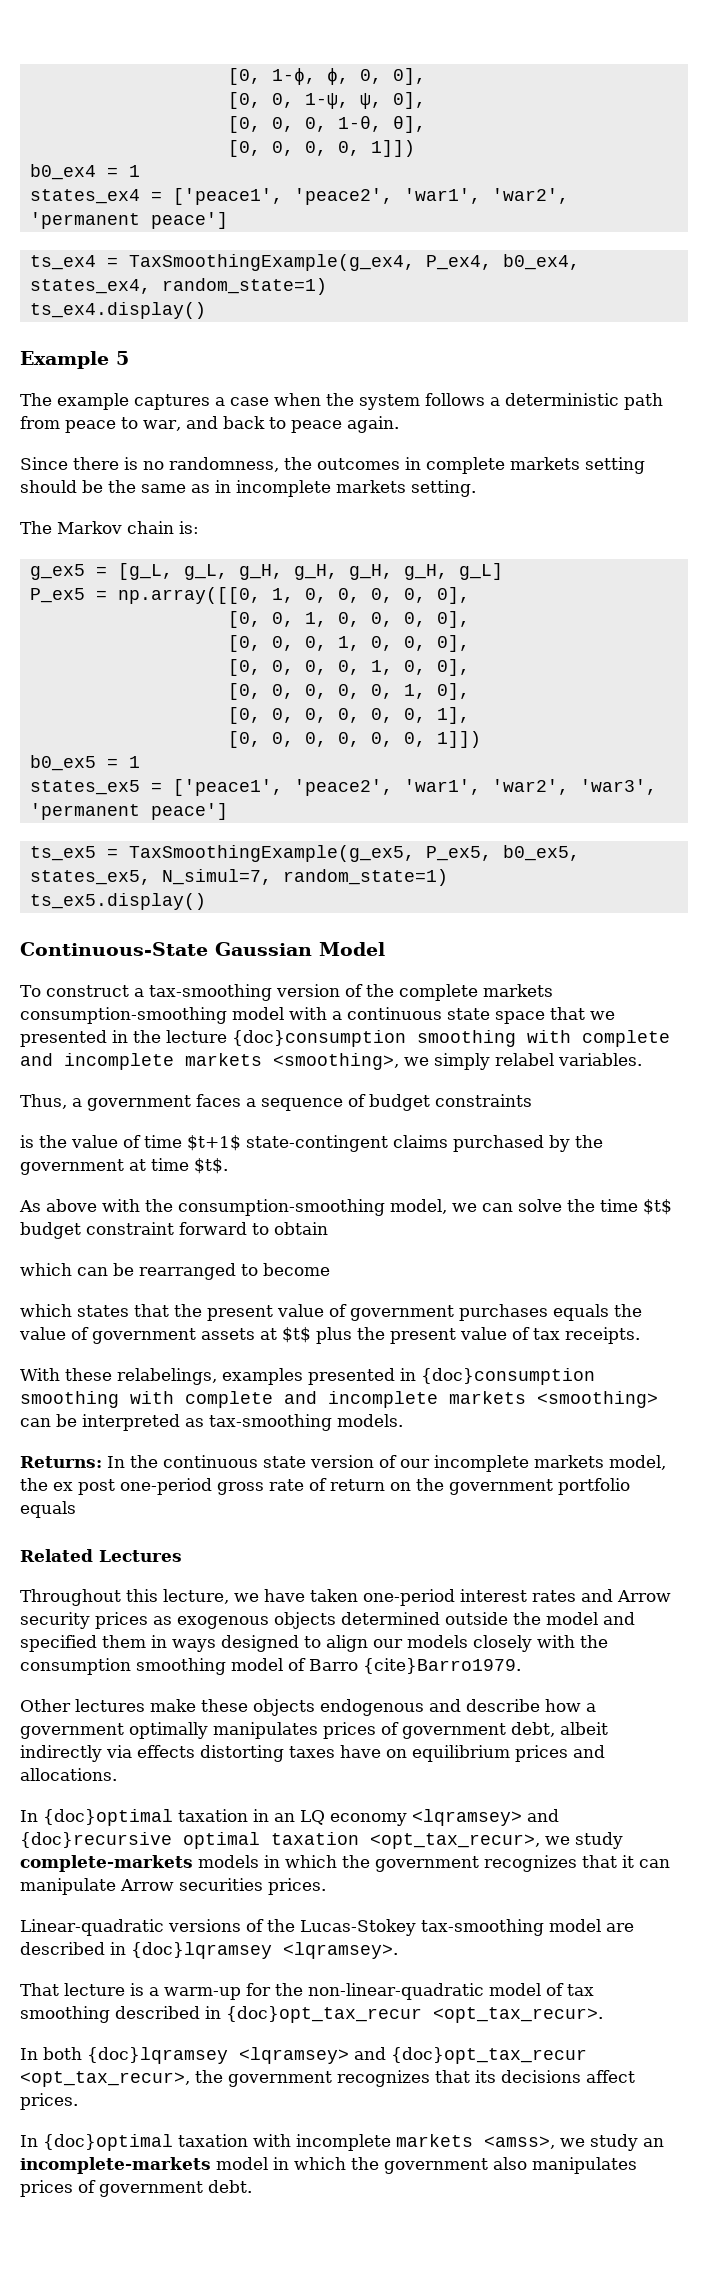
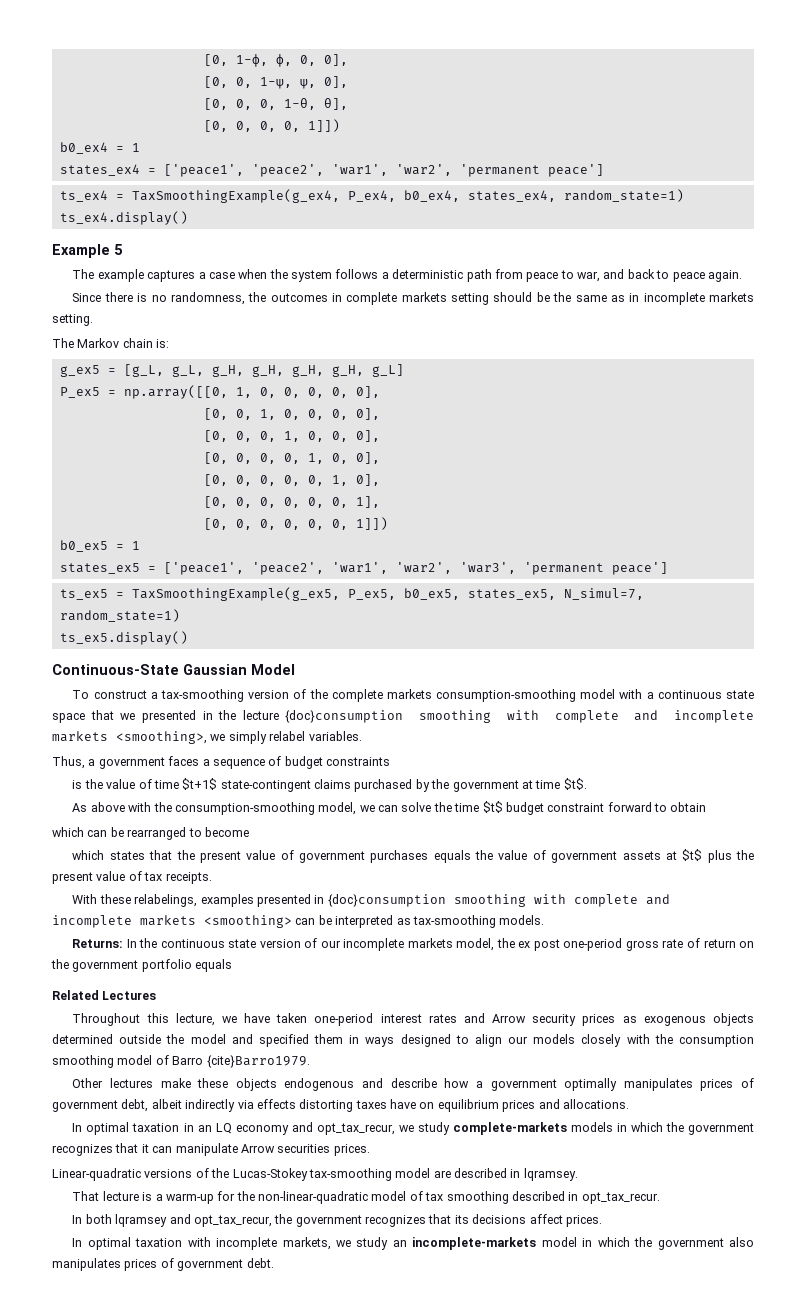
- In {doc}optimal taxation in an LQ economy <lqramsey> and {doc}recursive optimal taxation <opt_tax_recur>, we study complete-markets models in which the government recognizes that it can manipulate Arrow securities prices.
+ In optimal taxation in an LQ economy and opt_tax_recur, we study complete-markets models in which the government recognizes that it can manipulate Arrow securities prices.
- Linear-quadratic versions of the Lucas-Stokey tax-smoothing model are described in {doc}lqramsey <lqramsey>.
+ Linear-quadratic versions of the Lucas-Stokey tax-smoothing model are described in lqramsey.
- That lecture is a warm-up for the non-linear-quadratic model of tax smoothing described in {doc}opt_tax_recur <opt_tax_recur>.
+ That lecture is a warm-up for the non-linear-quadratic model of tax smoothing described in opt_tax_recur.
- In both {doc}lqramsey <lqramsey> and {doc}opt_tax_recur <opt_tax_recur>, the government recognizes that its decisions affect prices.
+ In both lqramsey and opt_tax_recur, the government recognizes that its decisions affect prices.
- In {doc}optimal taxation with incomplete markets <amss>, we study an incomplete-markets model in which the government also manipulates prices of government debt.
+ In optimal taxation with incomplete markets, we study an incomplete-markets model in which the government also manipulates prices of government debt.

